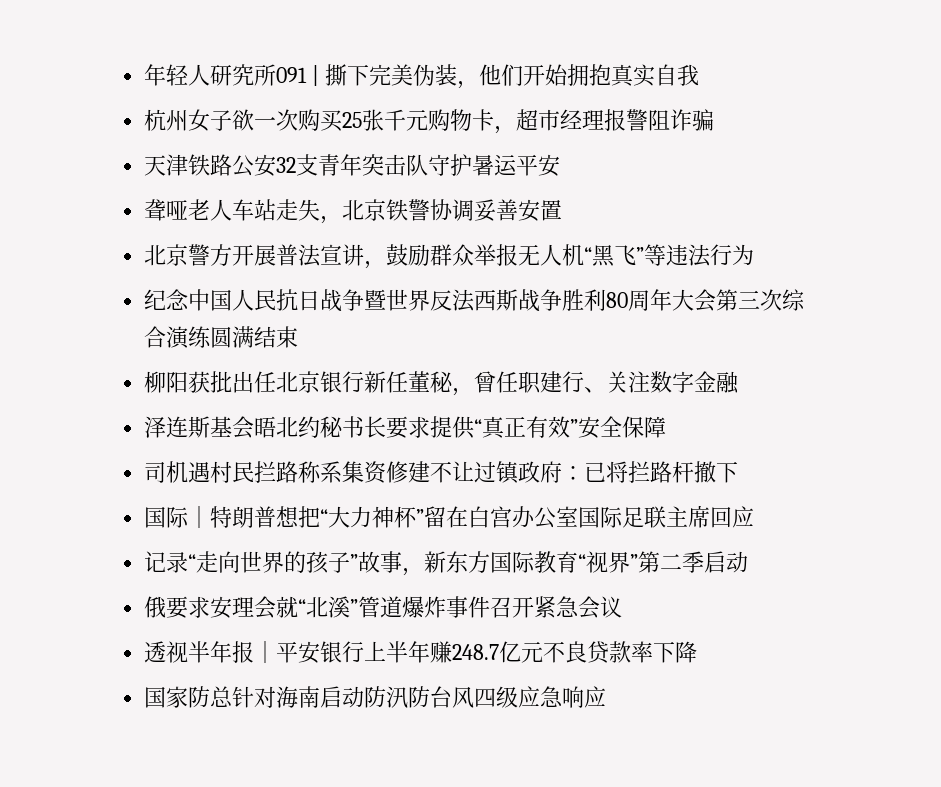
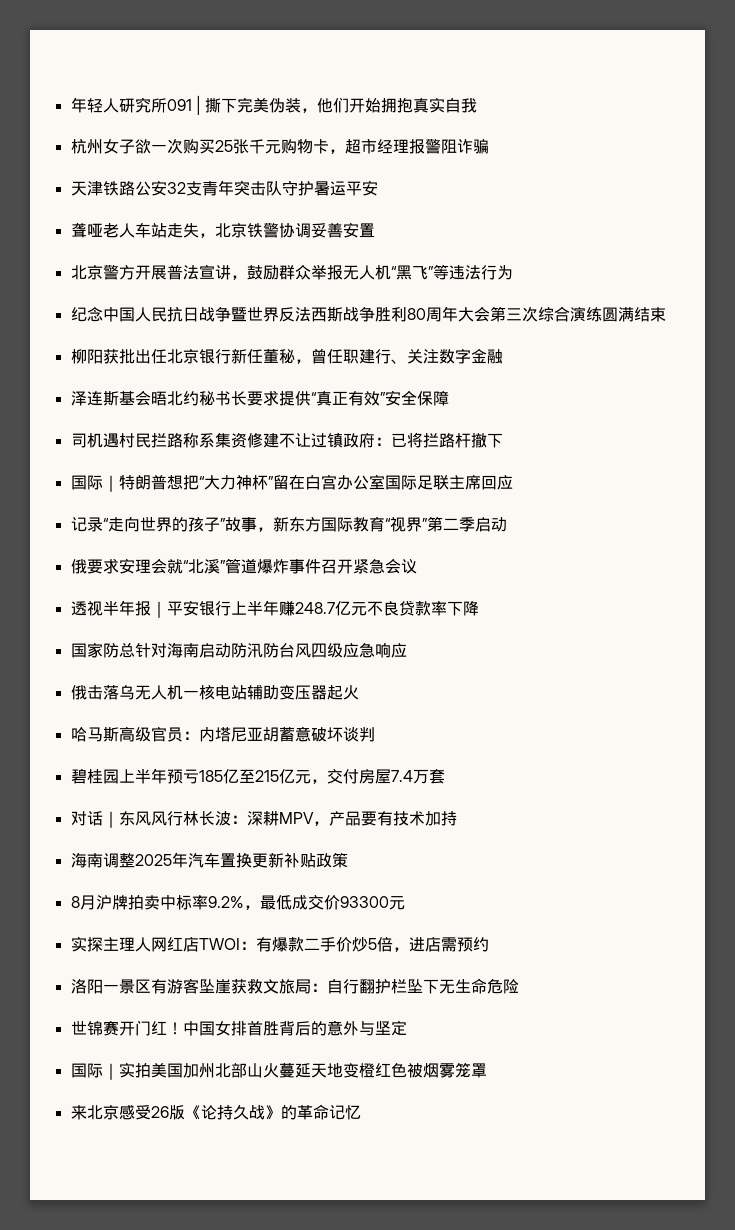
+ 俄击落乌无人机一核电站辅助变压器起火
+ 哈马斯高级官员：内塔尼亚胡蓄意破坏谈判
+ 碧桂园上半年预亏185亿至215亿元，交付房屋7.4万套
+ 对话｜东风风行林长波：深耕MPV，产品要有技术加持
+ 海南调整2025年汽车置换更新补贴政策
+ 8月沪牌拍卖中标率9.2%，最低成交价93300元
+ 实探主理人网红店TWOI：有爆款二手价炒5倍，进店需预约
+ 洛阳一景区有游客坠崖获救文旅局：自行翻护栏坠下无生命危险
+ 世锦赛开门红！中国女排首胜背后的意外与坚定
+ 国际｜实拍美国加州北部山火蔓延天地变橙红色被烟雾笼罩
+ 来北京感受26版《论持久战》的革命记忆

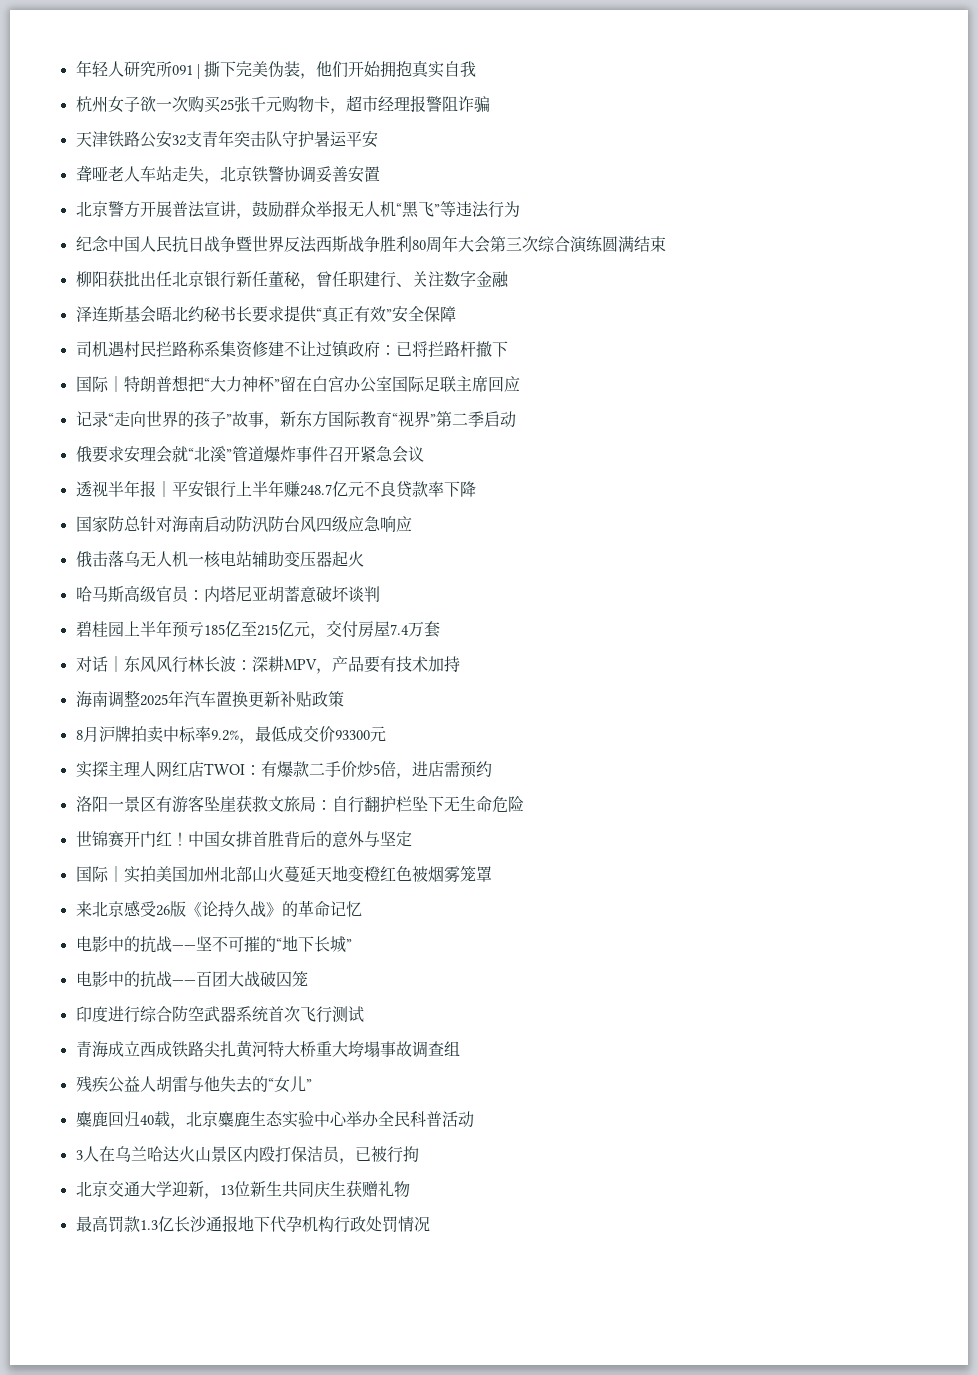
+ 电影中的抗战——坚不可摧的“地下长城”
+ 电影中的抗战——百团大战破囚笼
+ 印度进行综合防空武器系统首次飞行测试
+ 青海成立西成铁路尖扎黄河特大桥重大垮塌事故调查组
+ 残疾公益人胡雷与他失去的“女儿”
+ 麋鹿回归40载，北京麋鹿生态实验中心举办全民科普活动
+ 3人在乌兰哈达火山景区内殴打保洁员，已被行拘
+ 北京交通大学迎新，13位新生共同庆生获赠礼物
+ 最高罚款1.3亿长沙通报地下代孕机构行政处罚情况

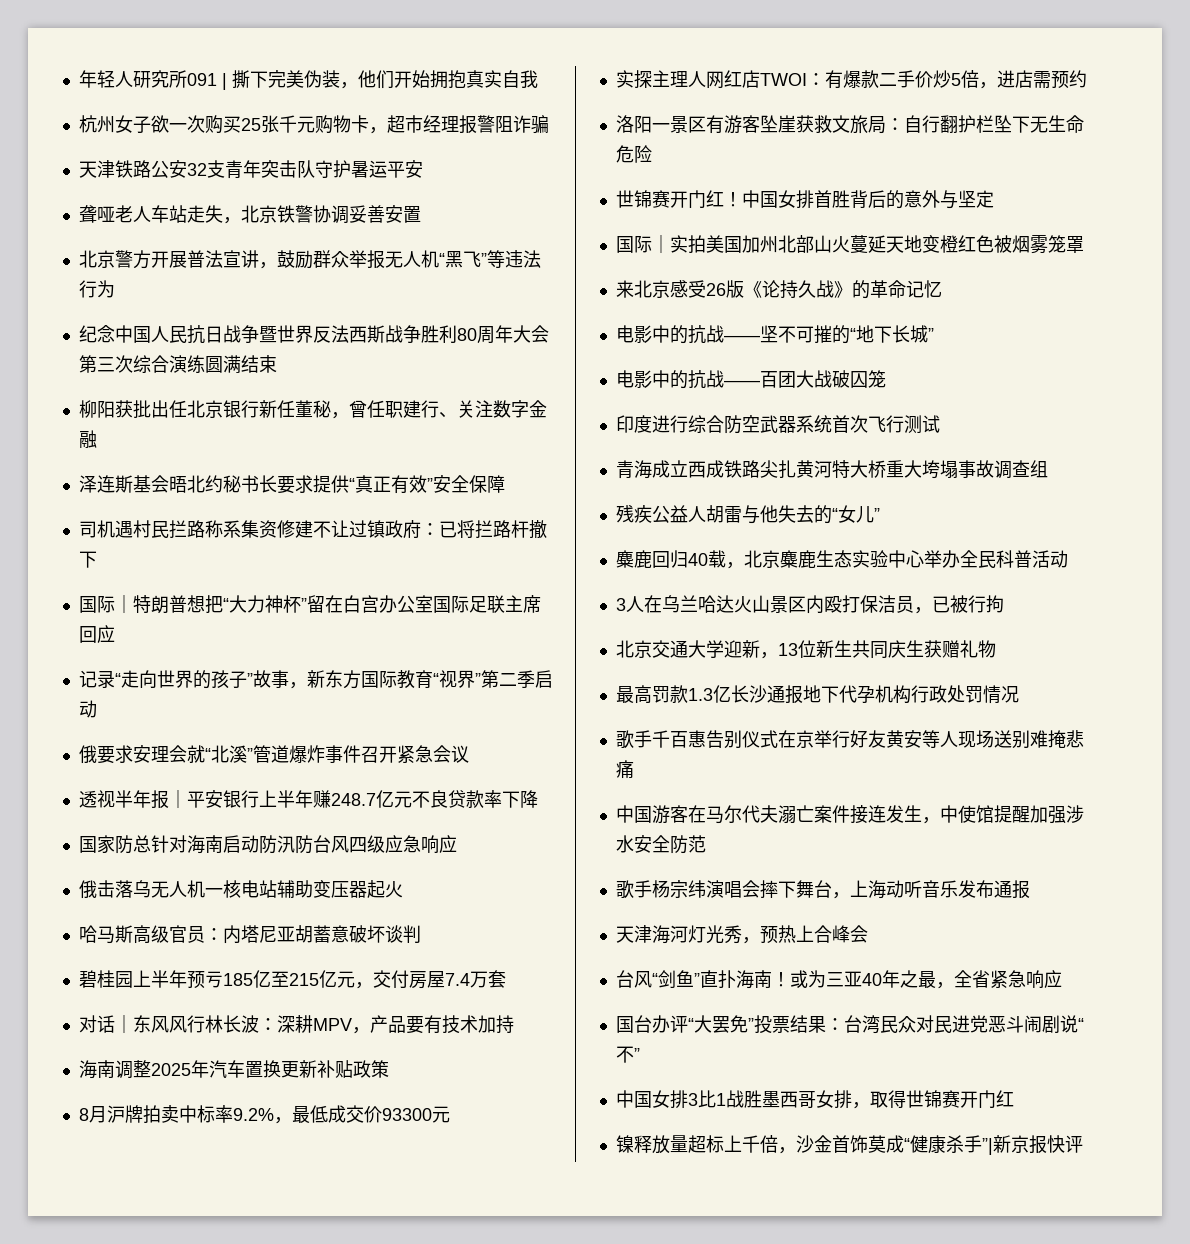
+ 歌手千百惠告别仪式在京举行好友黄安等人现场送别难掩悲痛
+ 中国游客在马尔代夫溺亡案件接连发生，中使馆提醒加强涉水安全防范
+ 歌手杨宗纬演唱会摔下舞台，上海动听音乐发布通报
+ 天津海河灯光秀，预热上合峰会
+ 台风“剑鱼”直扑海南！或为三亚40年之最，全省紧急响应
+ 国台办评“大罢免”投票结果：台湾民众对民进党恶斗闹剧说“不”
+ 中国女排3比1战胜墨西哥女排，取得世锦赛开门红
+ 镍释放量超标上千倍，沙金首饰莫成“健康杀手”|新京报快评

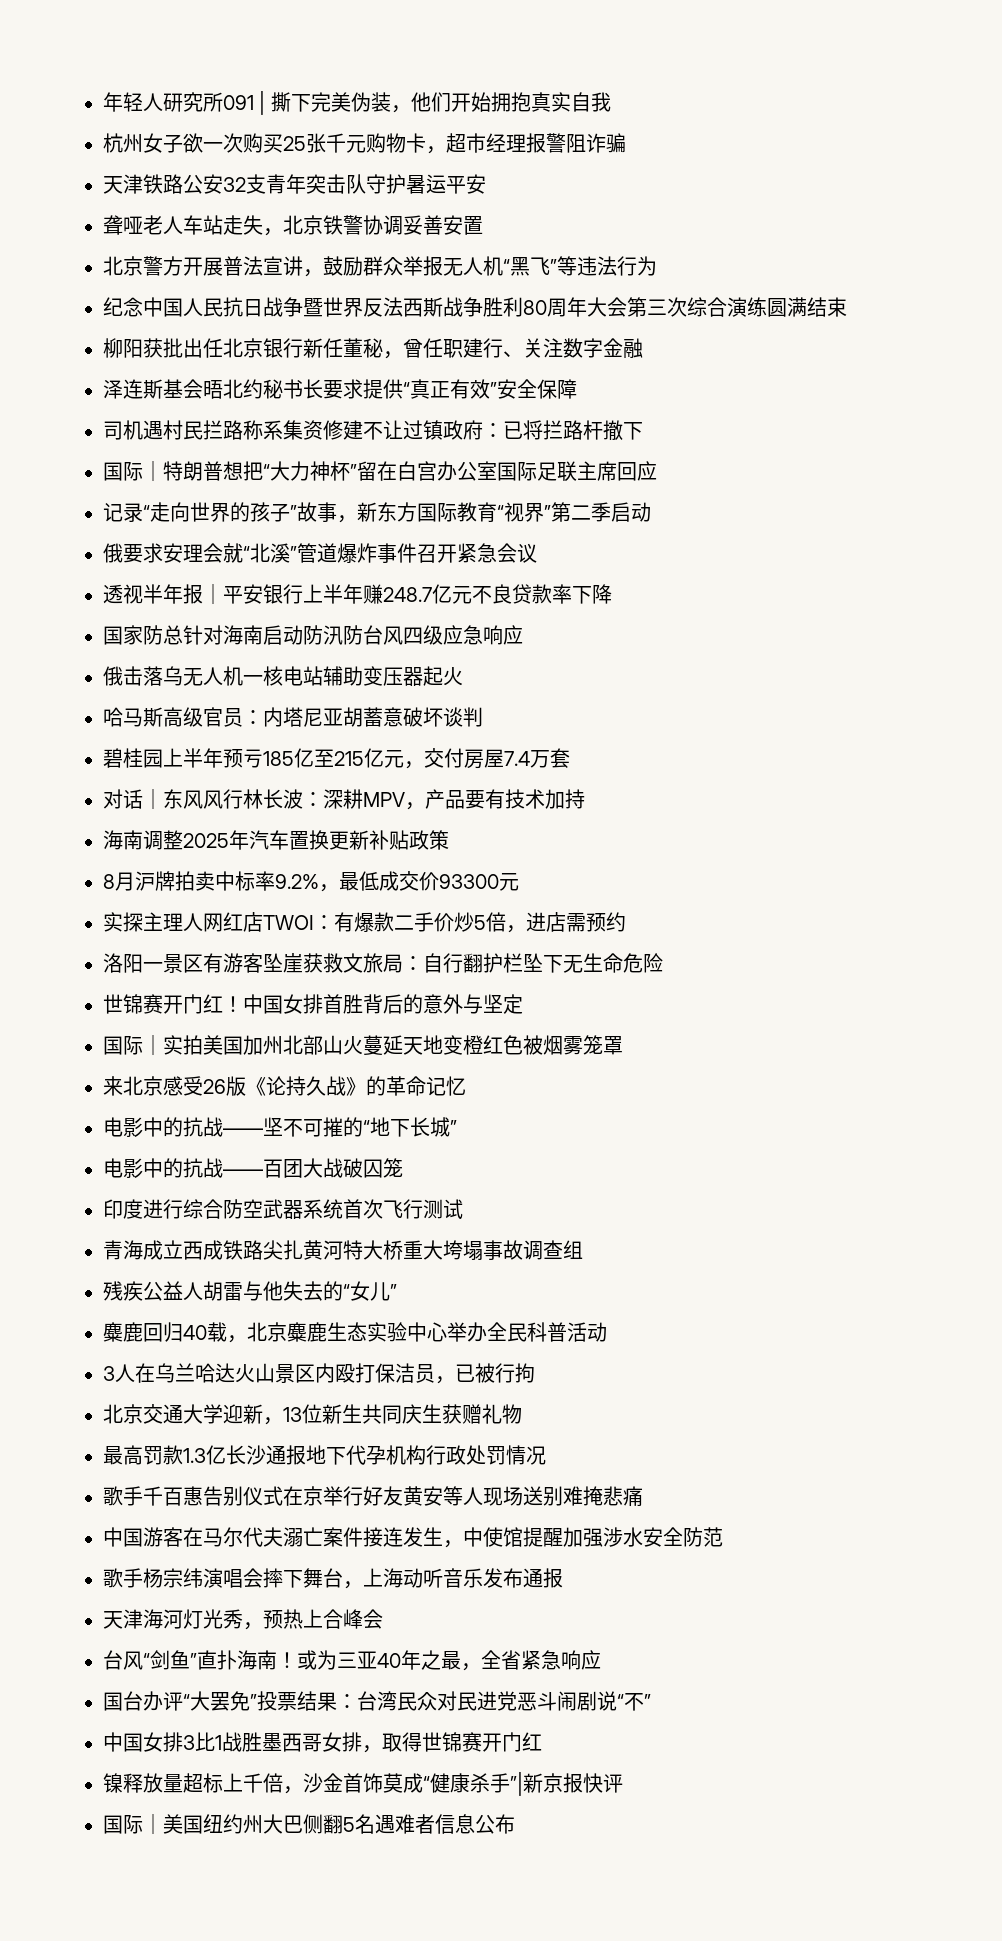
+ 国际｜美国纽约州大巴侧翻5名遇难者信息公布

